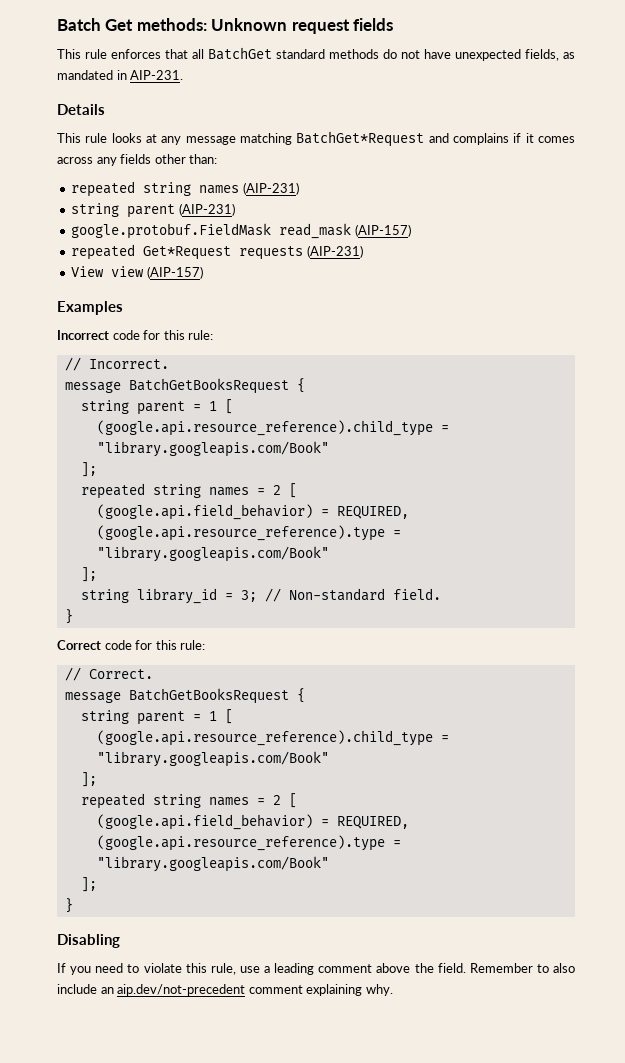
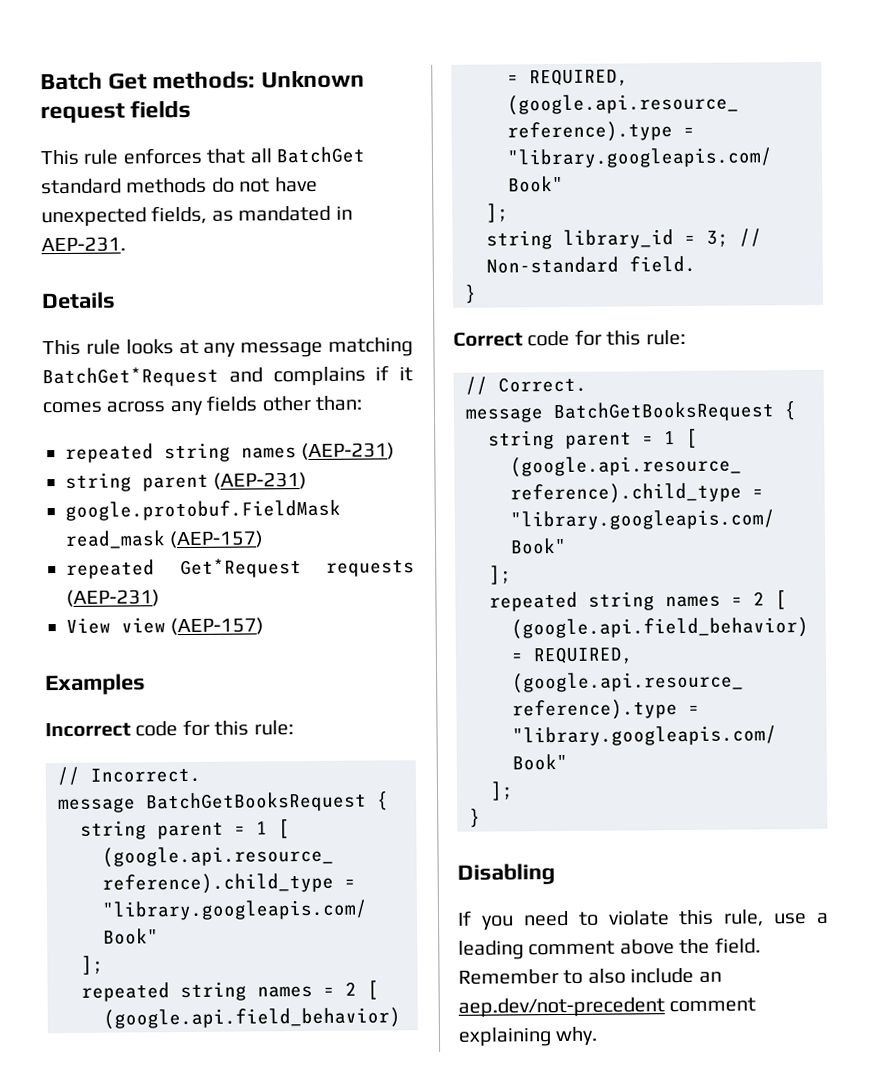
- This rule enforces that all BatchGet standard methods do not have unexpected fields, as mandated in AIP-231.
+ This rule enforces that all BatchGet standard methods do not have unexpected fields, as mandated in AEP-231.
- repeated string names (AIP-231)
- string parent (AIP-231)
+ repeated string names (AEP-231)
+ string parent (AEP-231)
- google.protobuf.FieldMask read_mask (AIP-157)
+ google.protobuf.FieldMask read_mask (AEP-157)
- repeated Get*Request requests (AIP-231)
+ repeated Get*Request requests (AEP-231)
- View view (AIP-157)
+ View view (AEP-157)
- Remember to also include an aip.dev/not-precedent comment explaining why.
+ Remember to also include an aep.dev/not-precedent comment explaining why.

